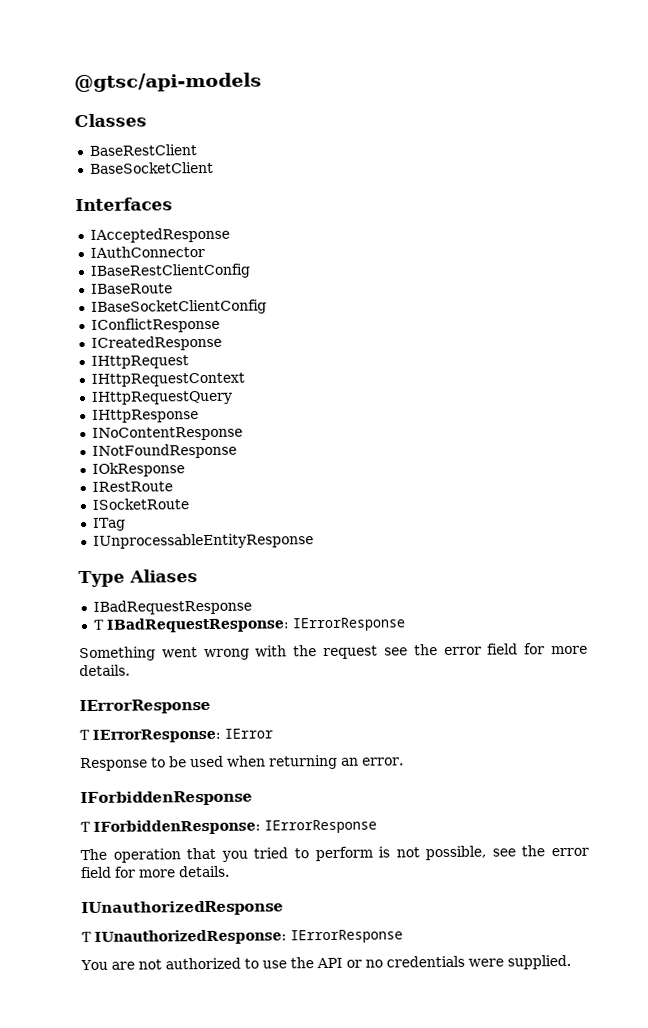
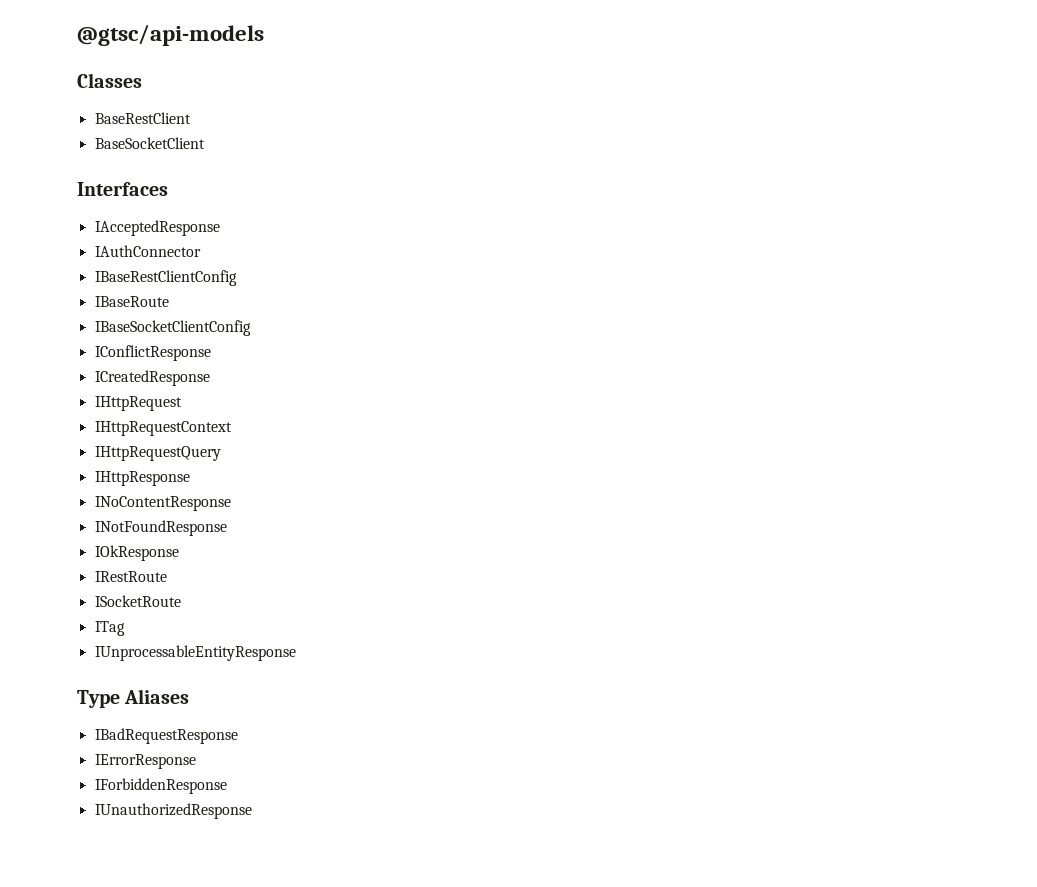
- Ƭ IBadRequestResponse: IErrorResponse
- Something went wrong with the request see the error field for more details.
  IErrorResponse
- Ƭ IErrorResponse: IError
- Response to be used when returning an error.
  IForbiddenResponse
- Ƭ IForbiddenResponse: IErrorResponse
- The operation that you tried to perform is not possible, see the error field for more details.
  IUnauthorizedResponse
- Ƭ IUnauthorizedResponse: IErrorResponse
- You are not authorized to use the API or no credentials were supplied.

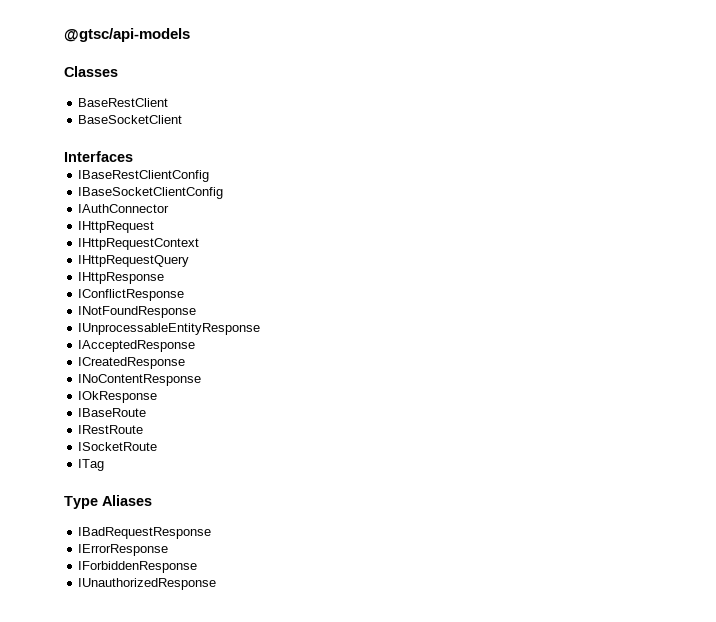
- IAcceptedResponse
- IAuthConnector
- IBaseRoute
- IConflictResponse
- ICreatedResponse
+ IAuthConnector
- INoContentResponse
+ IConflictResponse
+ IUnprocessableEntityResponse
+ IAcceptedResponse
+ ICreatedResponse
+ INoContentResponse
+ IBaseRoute
- IUnprocessableEntityResponse

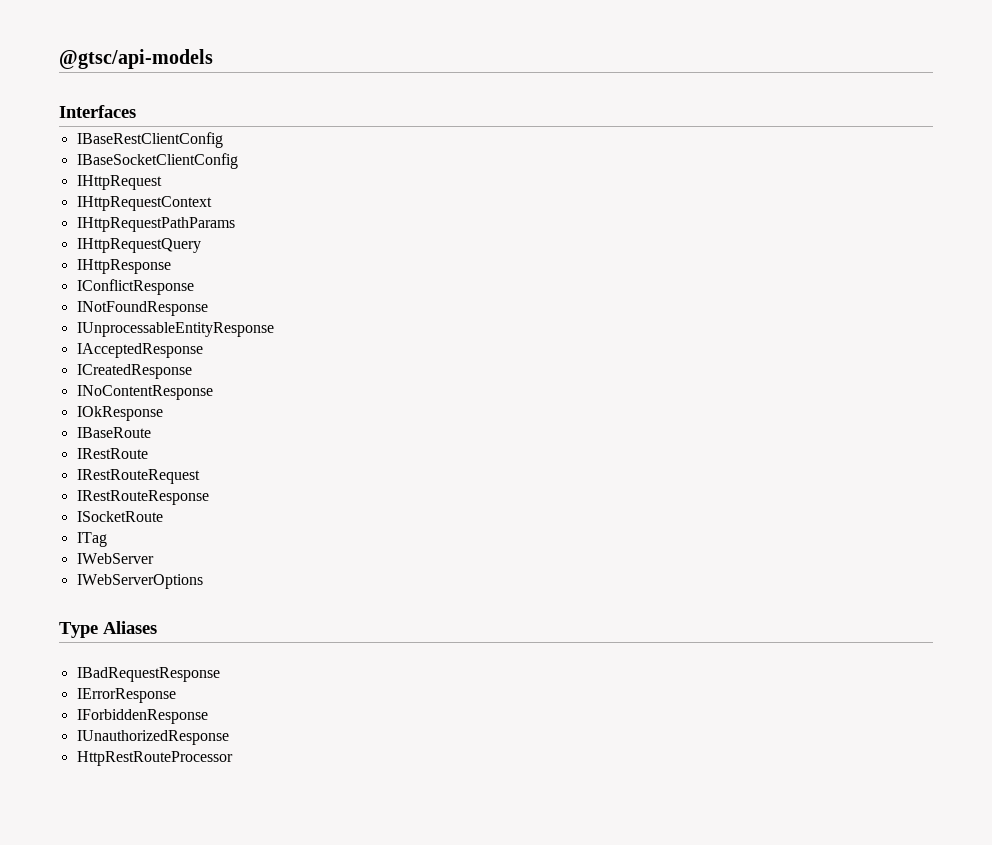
- Classes
- BaseRestClient
- BaseSocketClient
- IAuthConnector
+ IHttpRequestPathParams
+ IRestRouteRequest
+ IRestRouteResponse
+ IWebServer
+ IWebServerOptions
+ HttpRestRouteProcessor

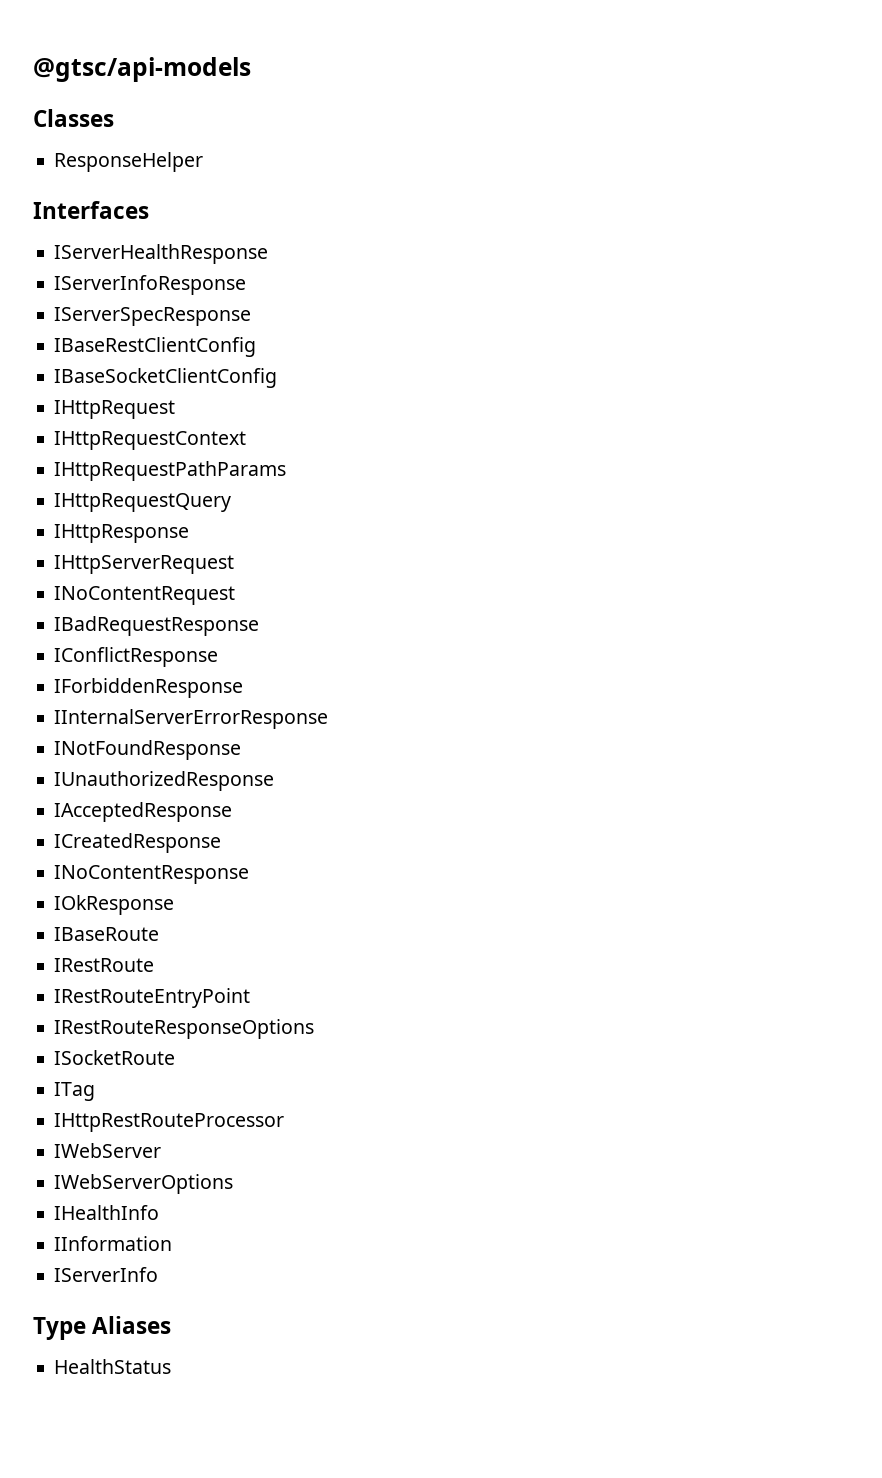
+ Classes
+ ResponseHelper
+ IServerHealthResponse
+ IServerInfoResponse
+ IServerSpecResponse
+ IHttpServerRequest
+ INoContentRequest
+ IBadRequestResponse
+ IForbiddenResponse
+ IInternalServerErrorResponse
- IUnprocessableEntityResponse
+ IUnauthorizedResponse
- IRestRouteRequest
- IRestRouteResponse
+ IRestRouteEntryPoint
+ IRestRouteResponseOptions
+ IHttpRestRouteProcessor
+ IHealthInfo
+ IInformation
+ IServerInfo
- IBadRequestResponse
- IErrorResponse
- IForbiddenResponse
- IUnauthorizedResponse
- HttpRestRouteProcessor
+ HealthStatus

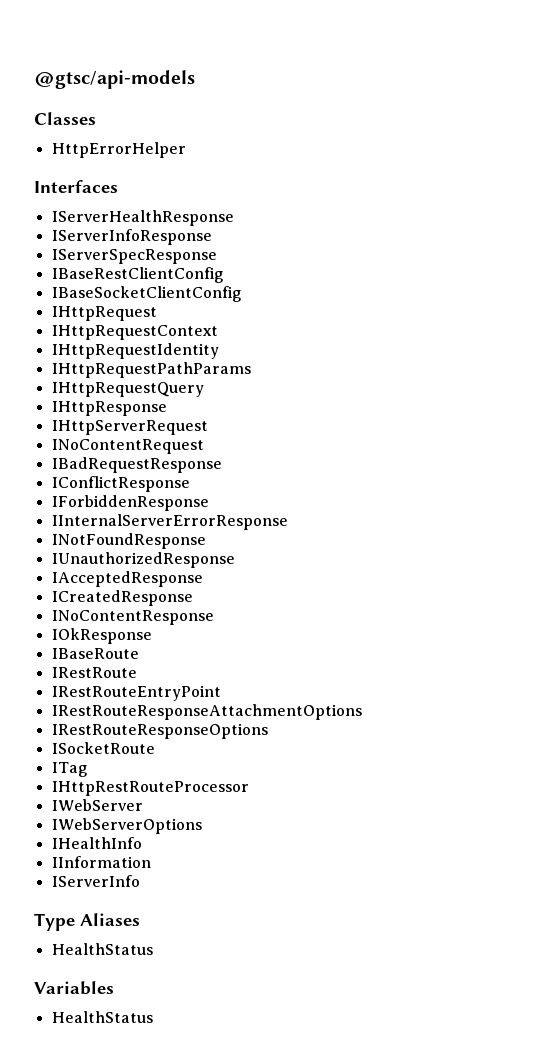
- ResponseHelper
+ HttpErrorHelper
+ IHttpRequestIdentity
+ IRestRouteResponseAttachmentOptions
+ Variables
+ HealthStatus

